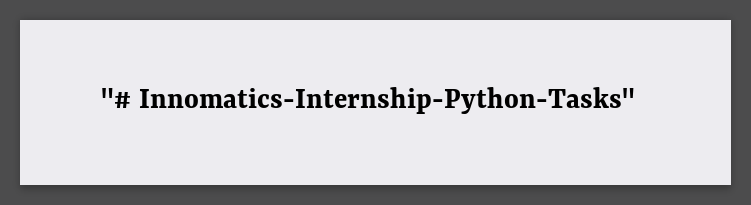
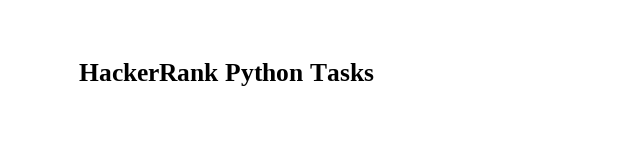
- "# Innomatics-Internship-Python-Tasks"
+ HackerRank Python Tasks

